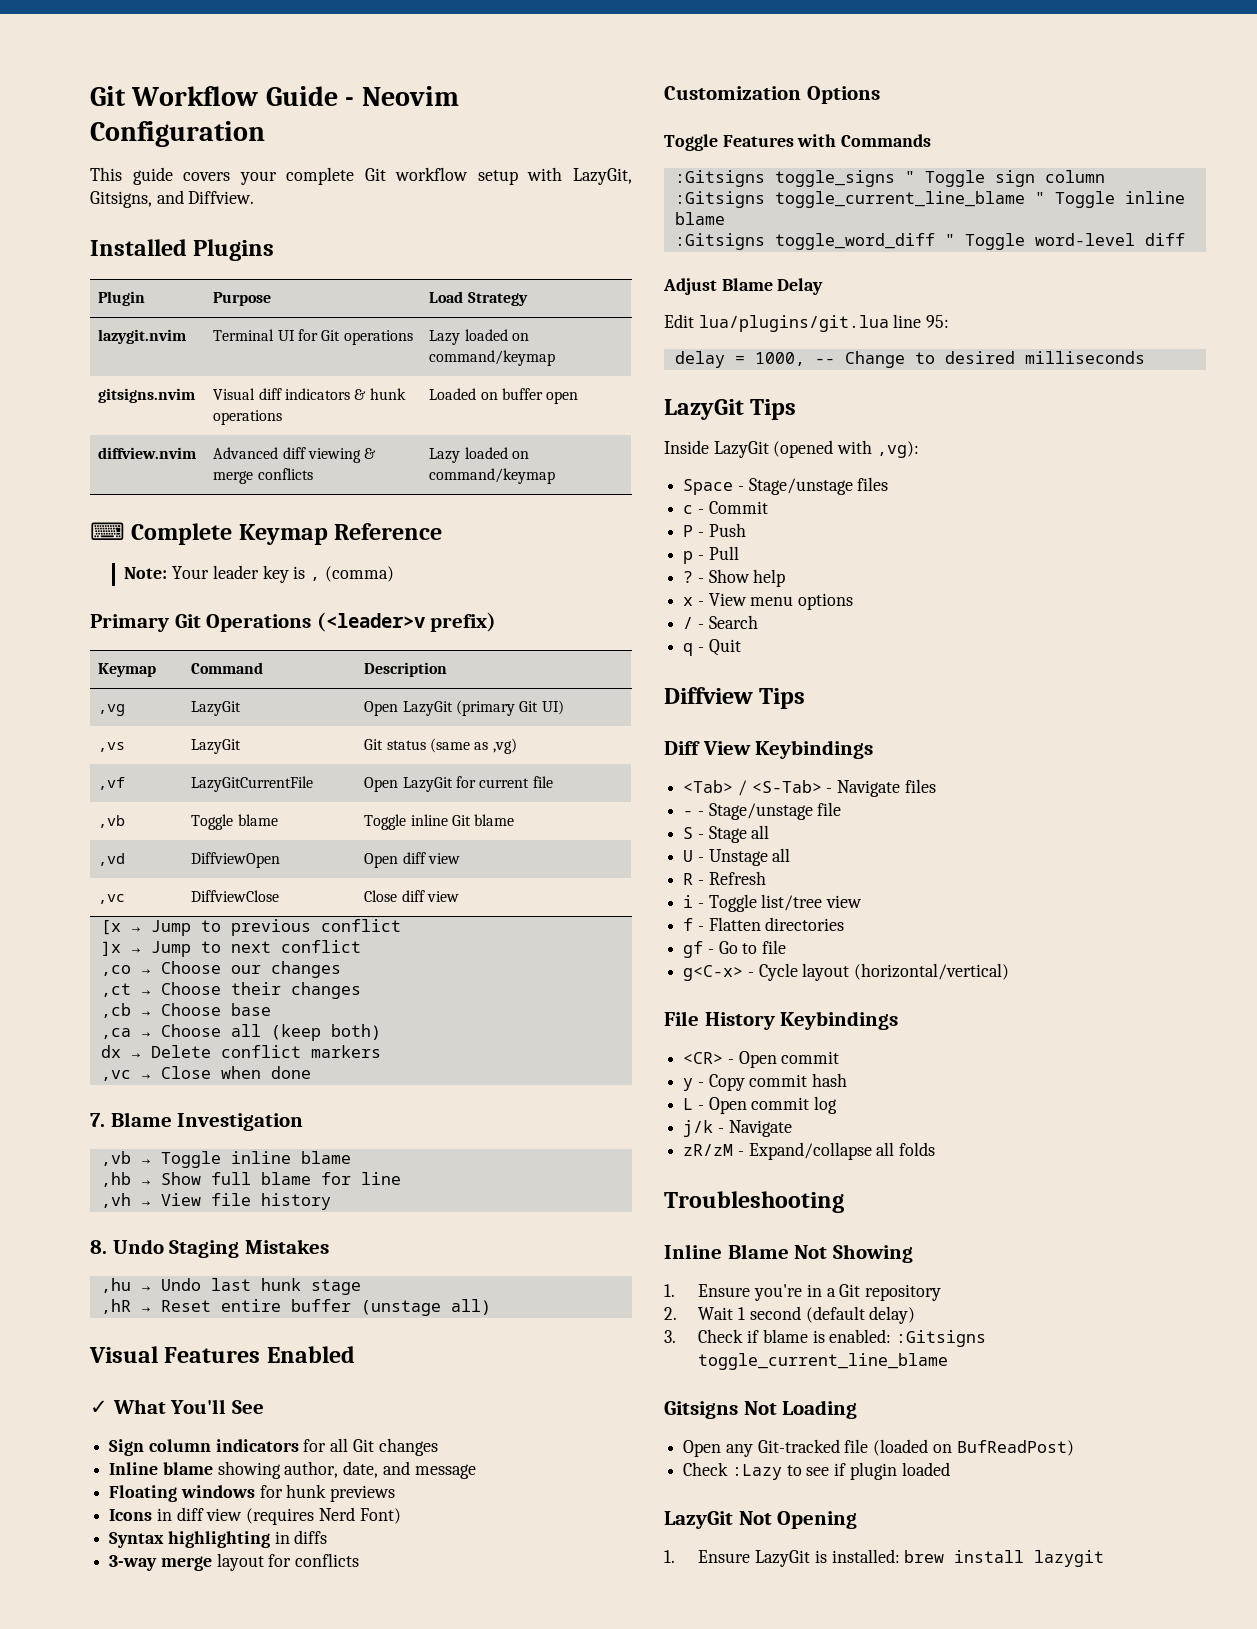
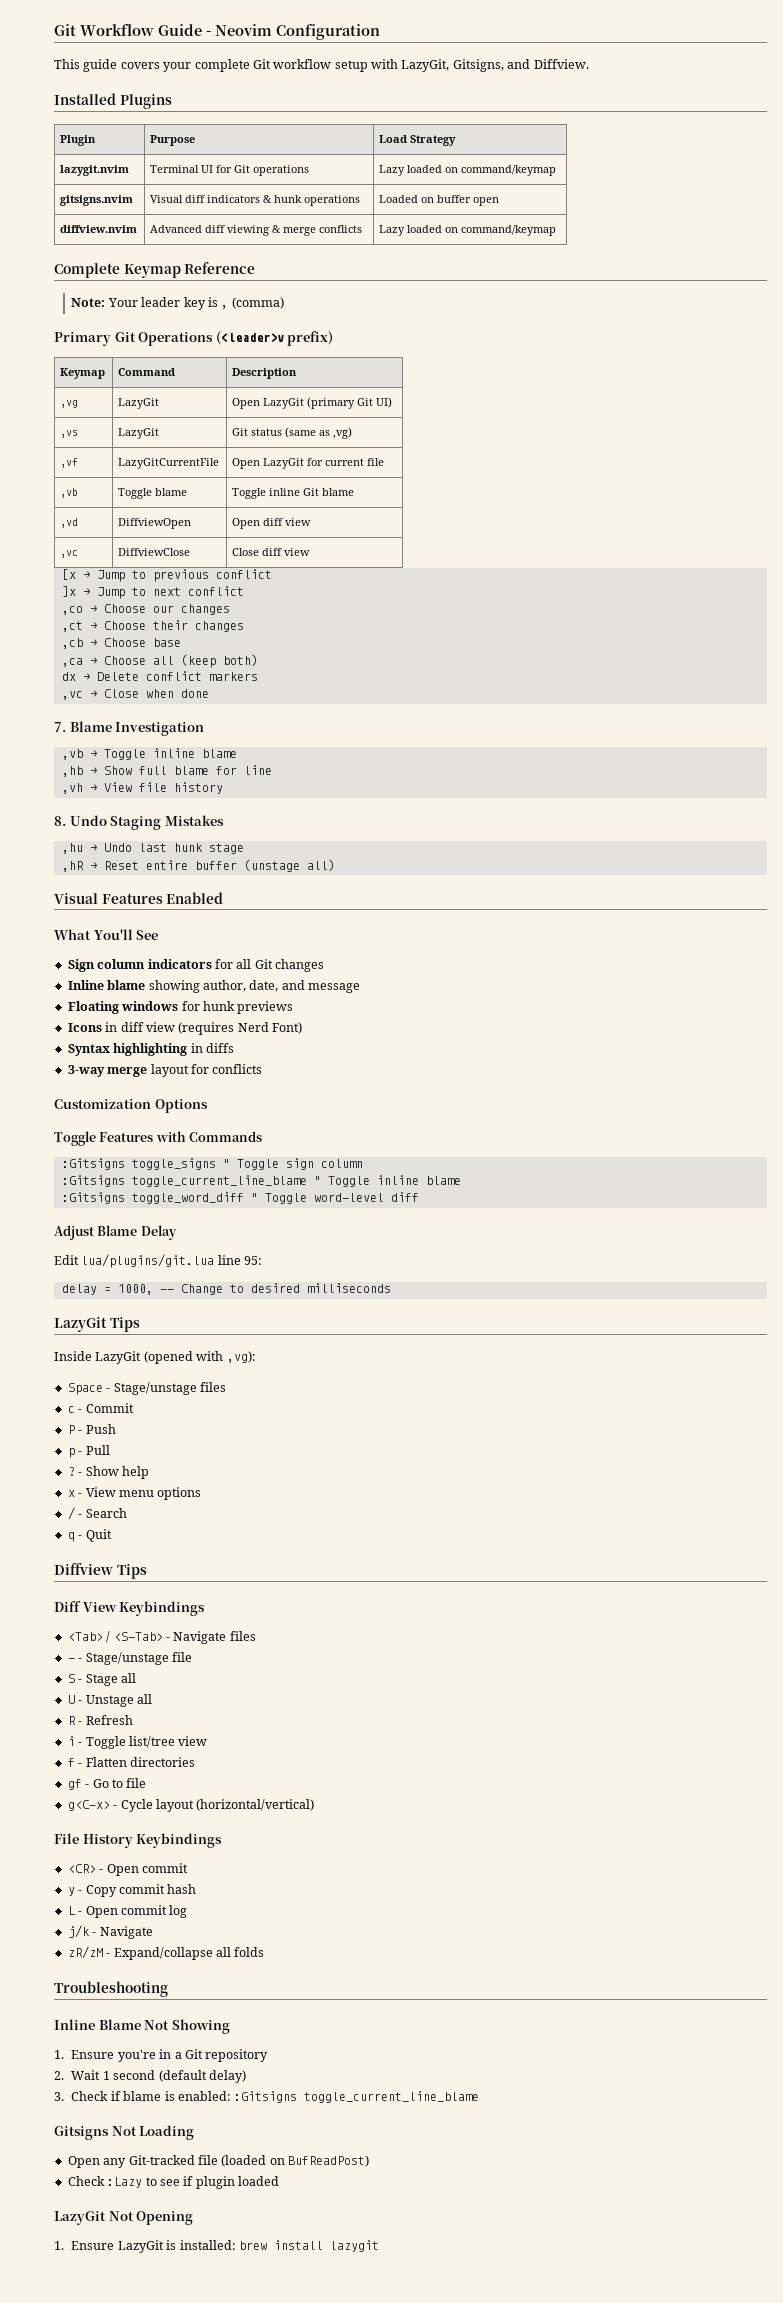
- ⌨ Complete Keymap Reference
+ Complete Keymap Reference
- ✓ What You'll See
+ What You'll See

